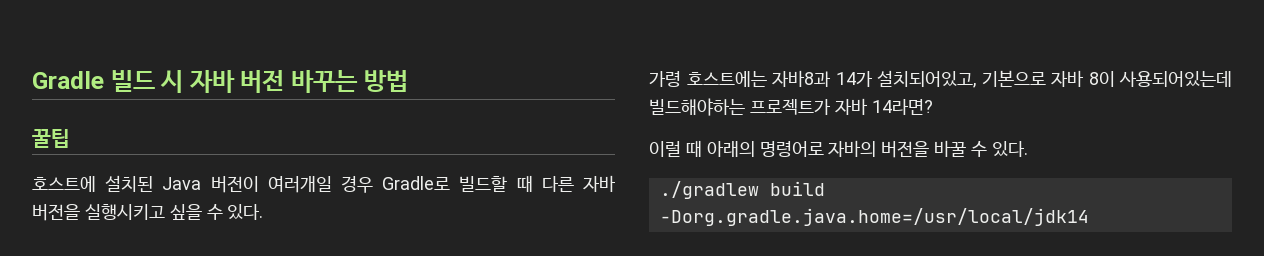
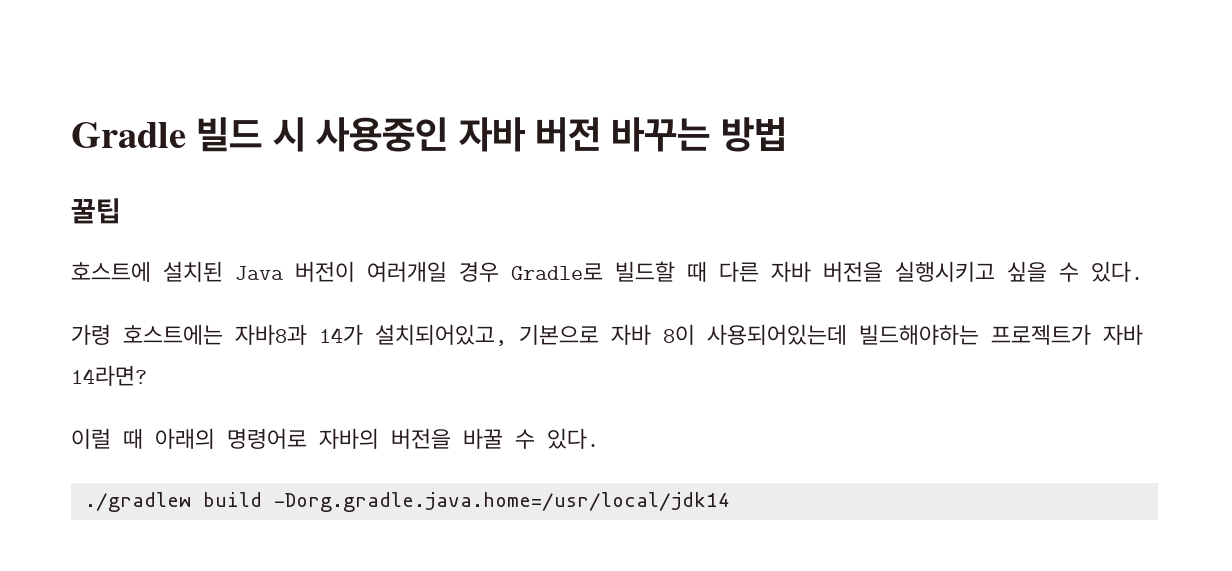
- Gradle 빌드 시 자바 버전 바꾸는 방법
+ Gradle 빌드 시 사용중인 자바 버전 바꾸는 방법

